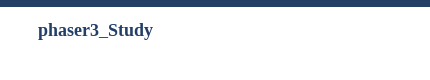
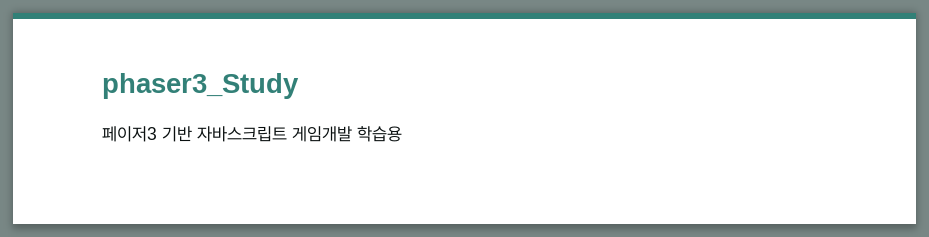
+ 페이저3 기반 자바스크립트 게임개발 학습용

